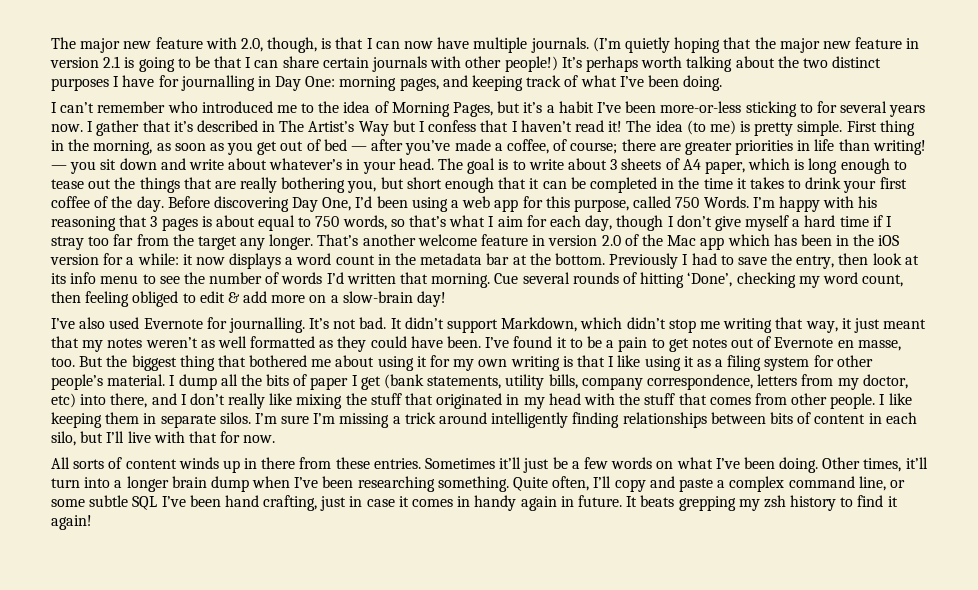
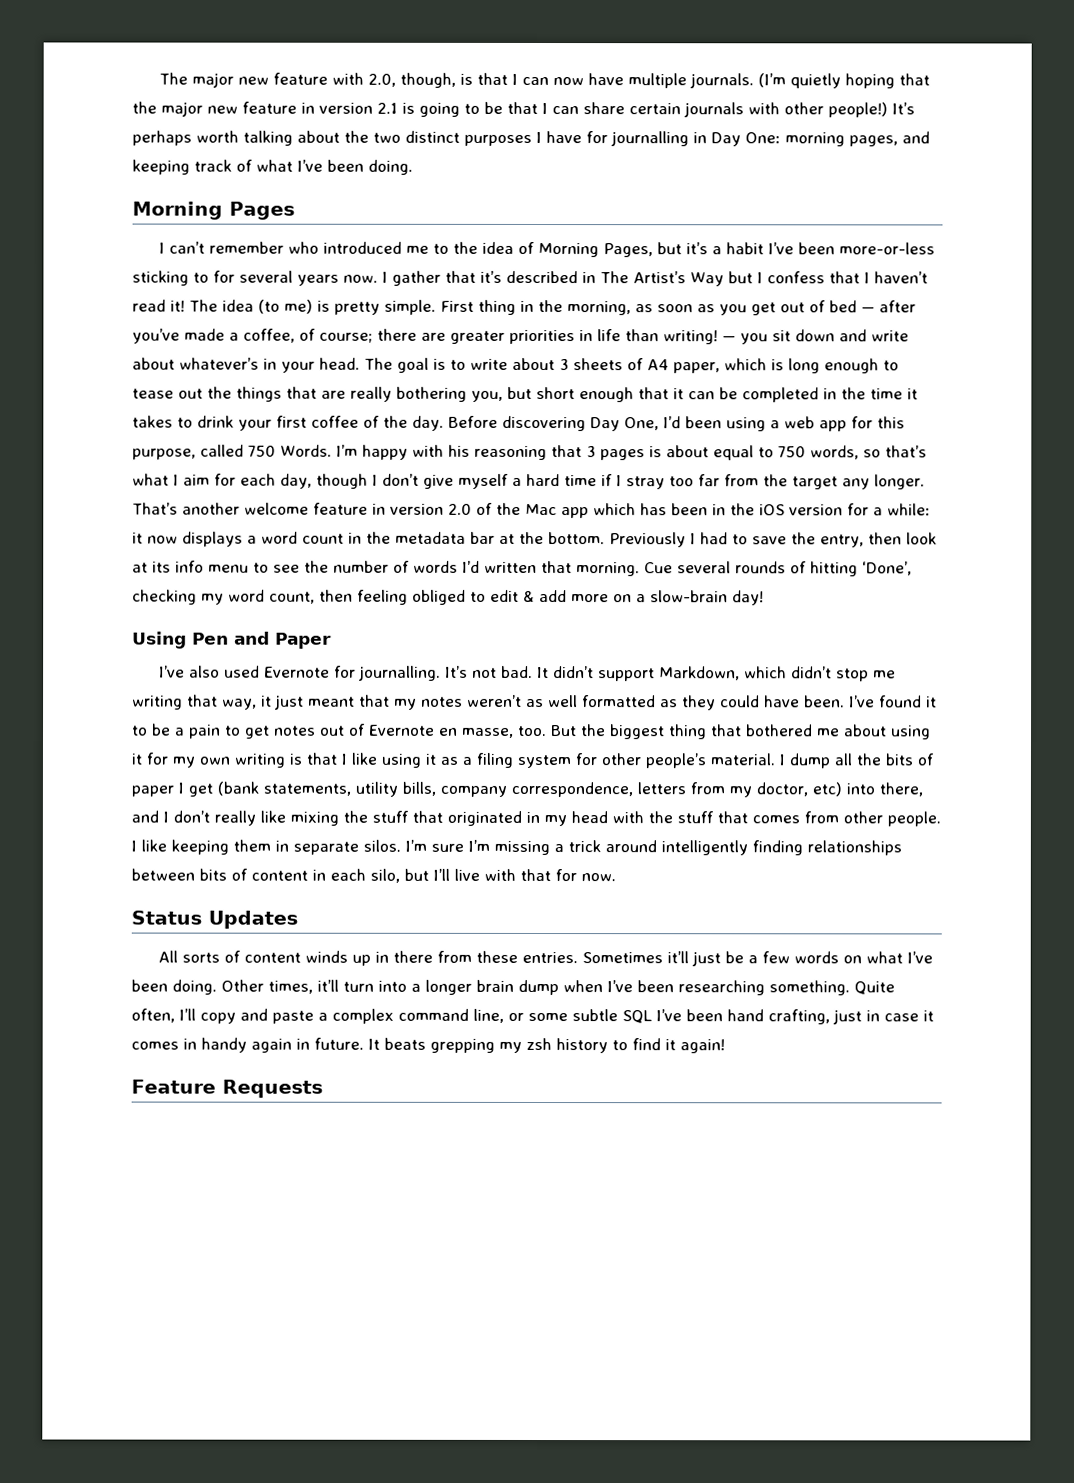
+ Morning Pages
+ Using Pen and Paper
+ Status Updates
+ Feature Requests

